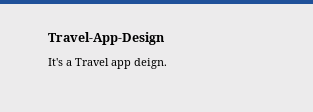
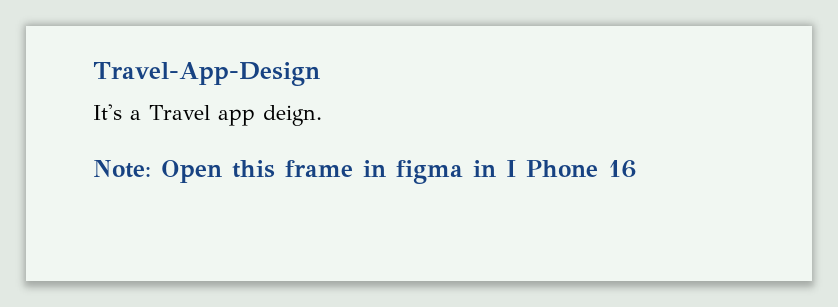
+ Note: Open this frame in figma in I Phone 16

